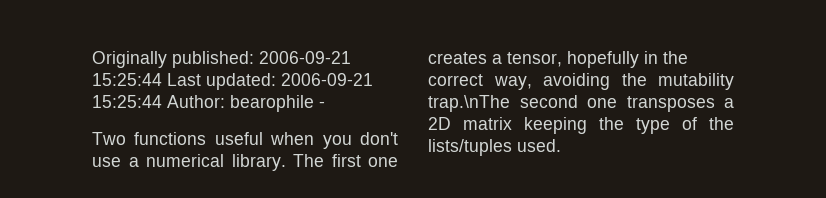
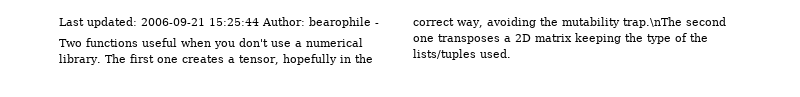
- Originally published: 2006-09-21 15:25:44 Last updated: 2006-09-21 15:25:44 Author: bearophile -
+ Last updated: 2006-09-21 15:25:44 Author: bearophile -

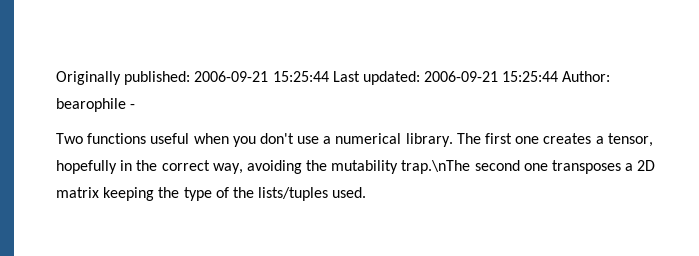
- Last updated: 2006-09-21 15:25:44 Author: bearophile -
+ Originally published: 2006-09-21 15:25:44 Last updated: 2006-09-21 15:25:44 Author: bearophile -

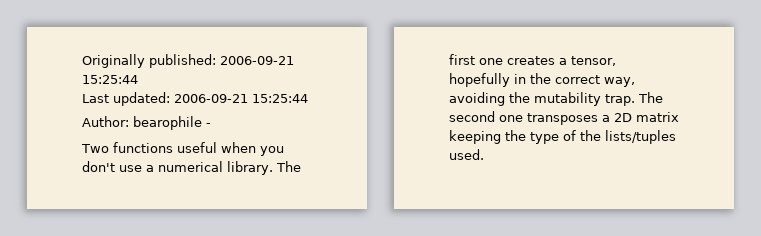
- Originally published: 2006-09-21 15:25:44 Last updated: 2006-09-21 15:25:44 Author: bearophile -
+ Originally published: 2006-09-21 15:25:44
+ Last updated: 2006-09-21 15:25:44
+ Author: bearophile -
- The first one creates a tensor, hopefully in the correct way, avoiding the mutability trap.\nThe second one transposes a 2D matrix keeping the type of the lists/tuples used.
+ The first one creates a tensor, hopefully in the correct way, avoiding the mutability trap. The second one transposes a 2D matrix keeping the type of the lists/tuples used.

